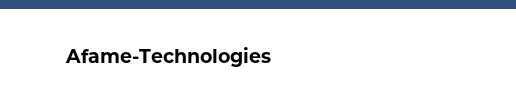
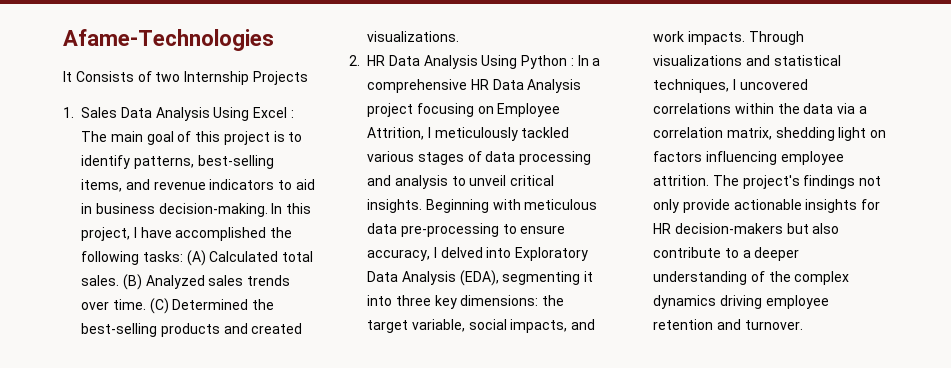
+ It Consists of two Internship Projects
+ 1. Sales Data Analysis Using Excel : The main goal of this project is to identify patterns, best-selling items, and revenue indicators to aid in business decision-making. In this project, I have accomplished the following tasks: (A) Calculated total sales. (B) Analyzed sales trends over time. (C) Determined the best-selling products and created visualizations.
+ 2. HR Data Analysis Using Python : In a comprehensive HR Data Analysis project focusing on Employee Attrition, I meticulously tackled various stages of data processing and analysis to unveil critical insights. Beginning with meticulous data pre-processing to ensure accuracy, I delved into Exploratory Data Analysis (EDA), segmenting it into three key dimensions: the target variable, social impacts, and work impacts. Through visualizations and statistical techniques, I uncovered correlations within the data via a correlation matrix, shedding light on factors influencing employee attrition. The project's findings not only provide actionable insights for HR decision-makers but also contribute to a deeper understanding of the complex dynamics driving employee retention and turnover.

